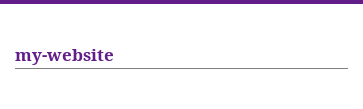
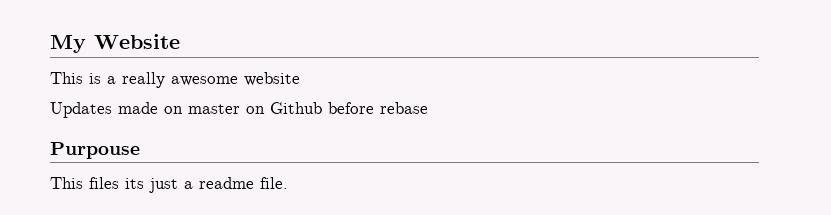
- my-website
+ My Website
+ This is a really awesome website
+ Updates made on master on Github before rebase
+ Purpouse
+ This files its just a readme file.

